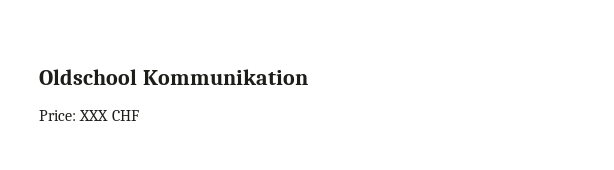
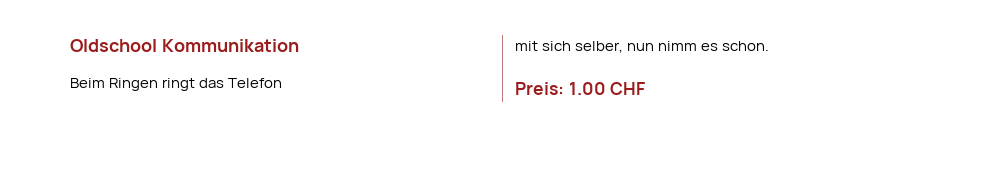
- Price: XXX CHF
+ Beim Ringen ringt das Telefon
+ mit sich selber, nun nimm es schon.
+ Preis: 1.00 CHF

